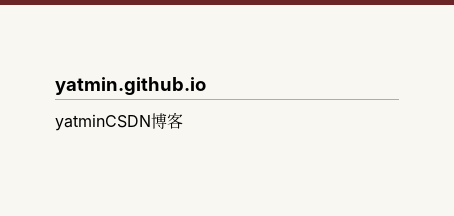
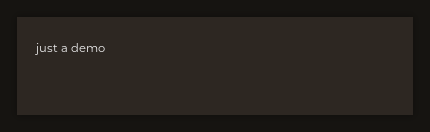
- yatmin.github.io
- yatminCSDN博客
+ just a demo

